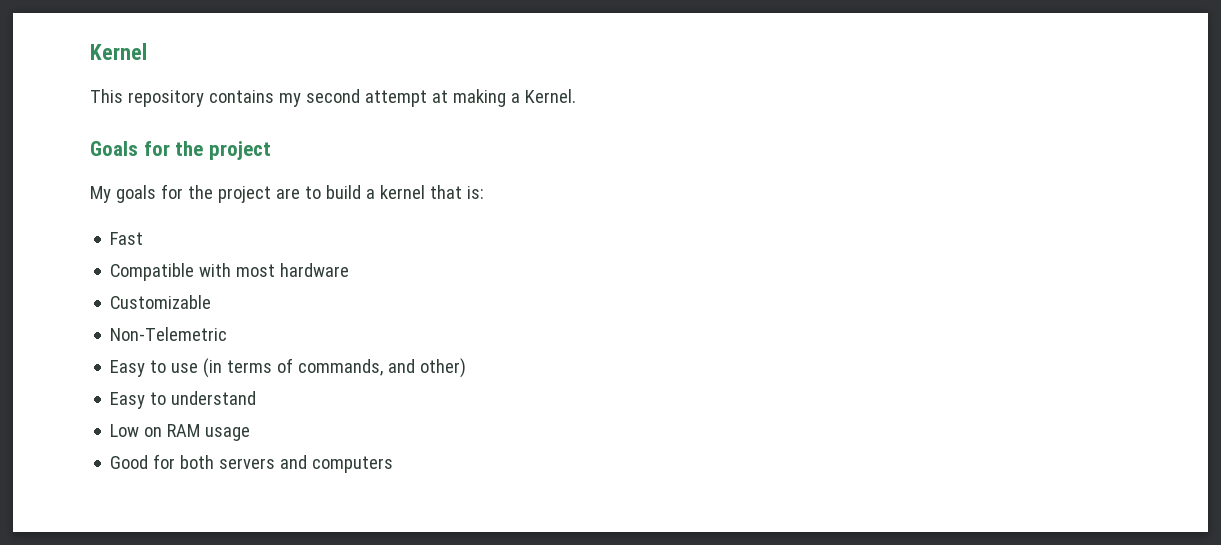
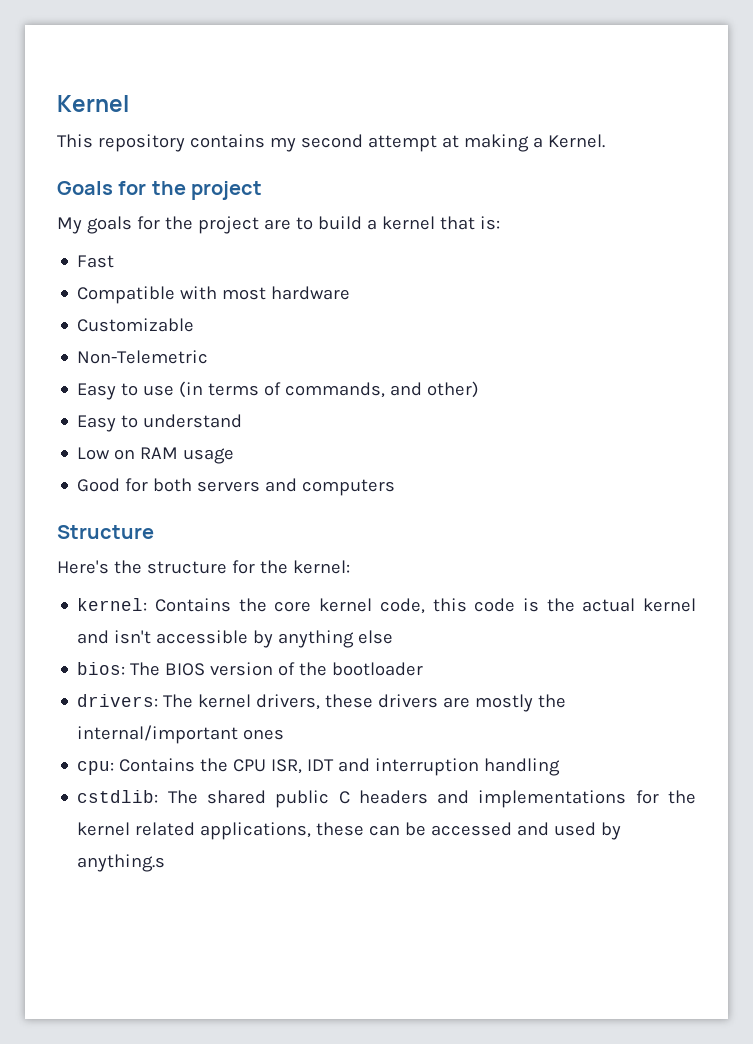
+ Structure
+ Here's the structure for the kernel:
+ kernel: Contains the core kernel code, this code is the actual kernel and isn't accessible by anything else
+ bios: The BIOS version of the bootloader
+ drivers: The kernel drivers, these drivers are mostly the internal/important ones
+ cpu: Contains the CPU ISR, IDT and interruption handling
+ cstdlib: The shared public C headers and implementations for the kernel related applications, these can be accessed and used by anything.s

